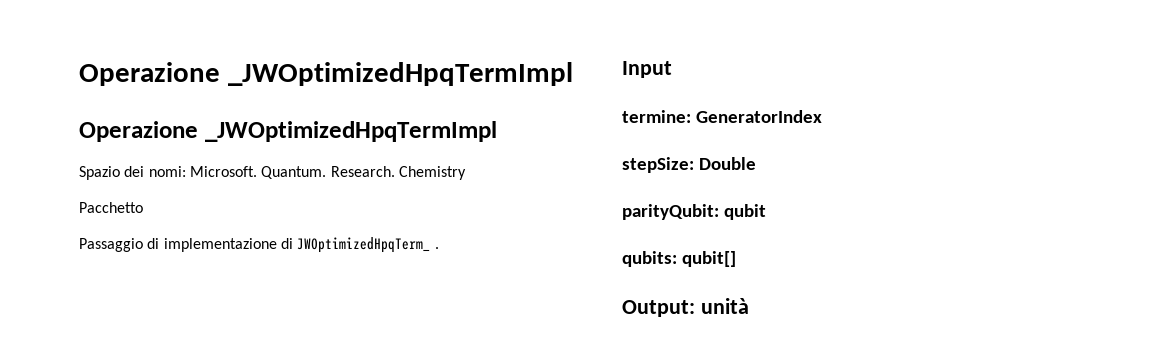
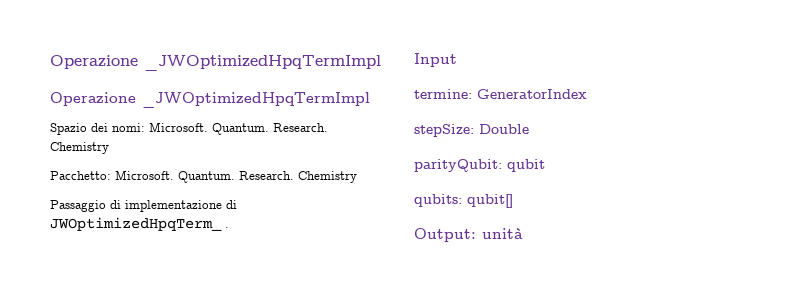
- Pacchetto
+ Pacchetto: Microsoft. Quantum. Research. Chemistry

